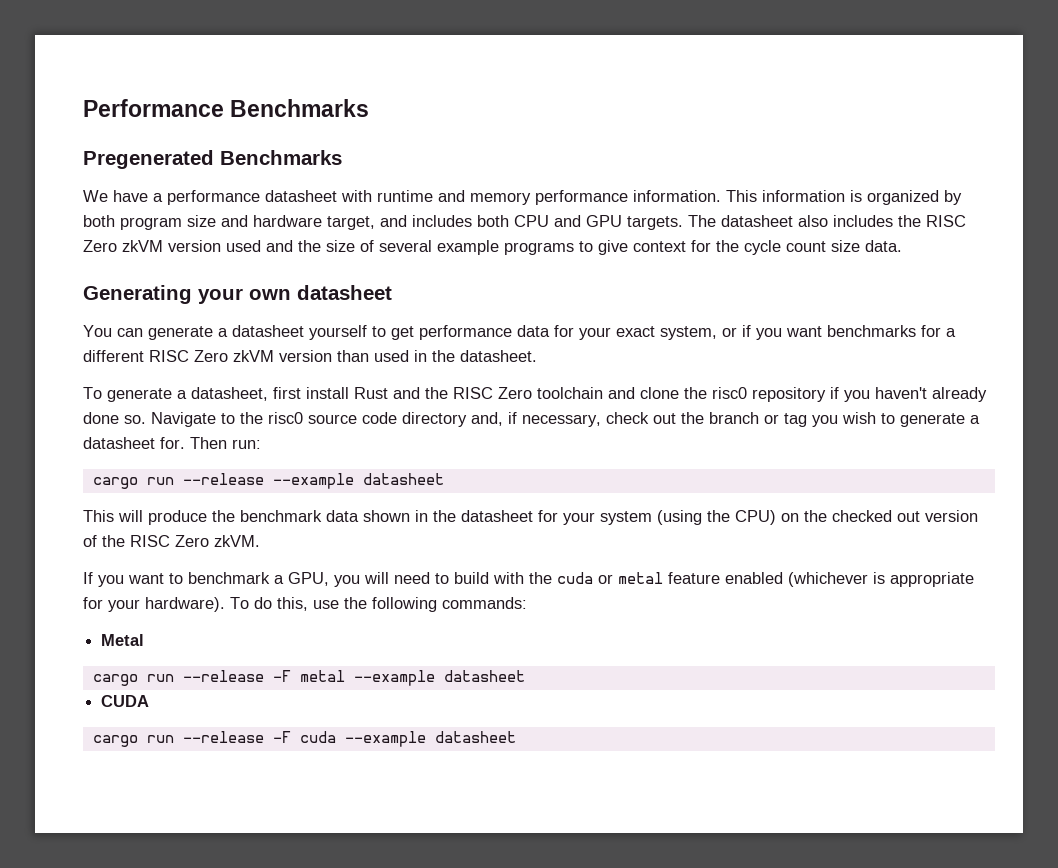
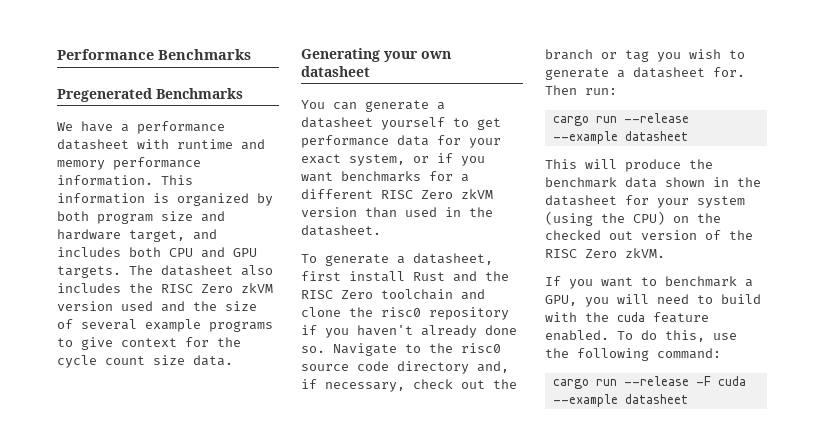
- If you want to benchmark a GPU, you will need to build with the cuda or metal feature enabled (whichever is appropriate for your hardware).
+ If you want to benchmark a GPU, you will need to build with the cuda feature enabled.
- To do this, use the following commands:
- Metal
- cargo run --release -F metal --example datasheet
- CUDA
+ To do this, use the following command:

